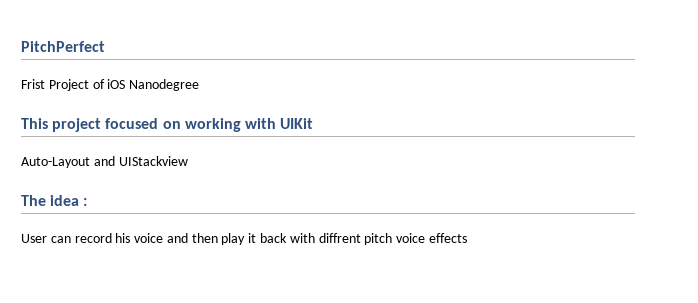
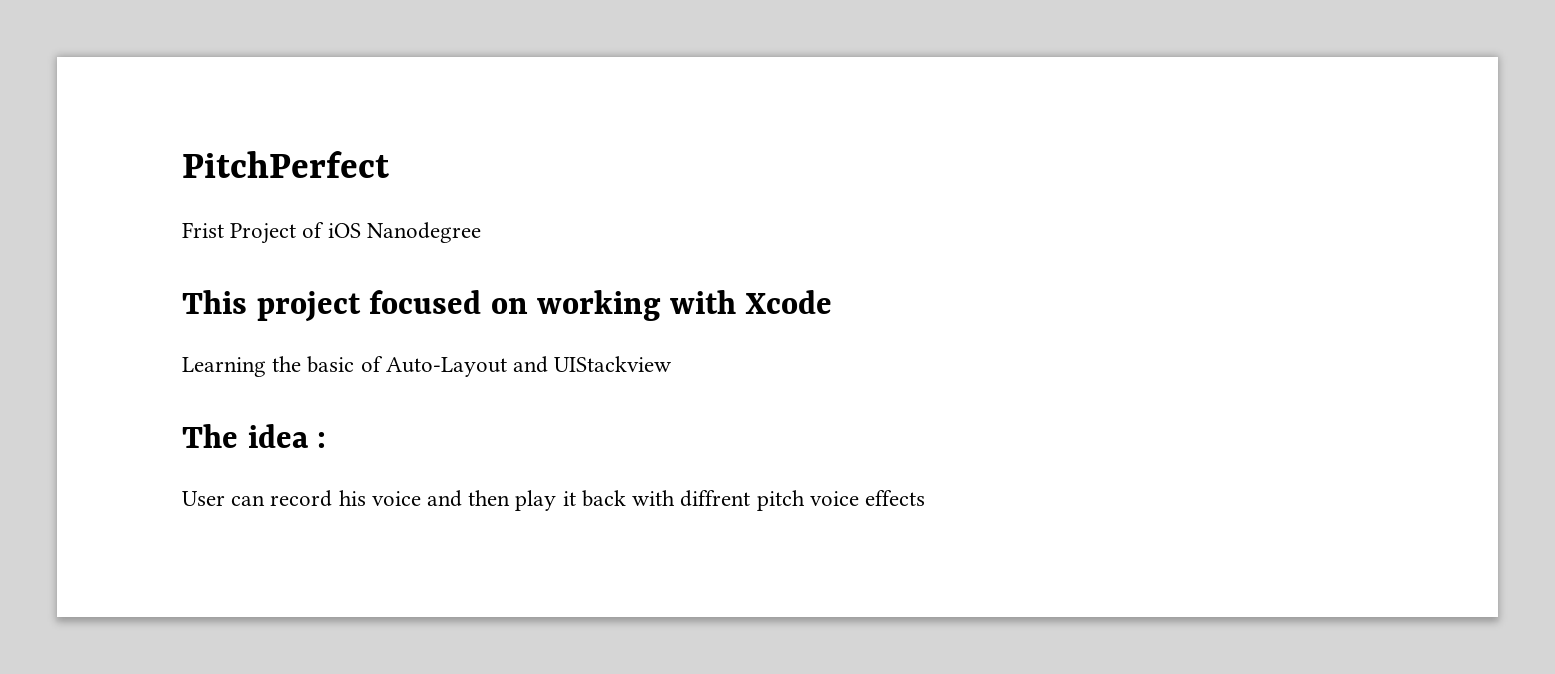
- This project focused on working with UIKit
- Auto-Layout and UIStackview
+ This project focused on working with Xcode
+ Learning the basic of Auto-Layout and UIStackview

